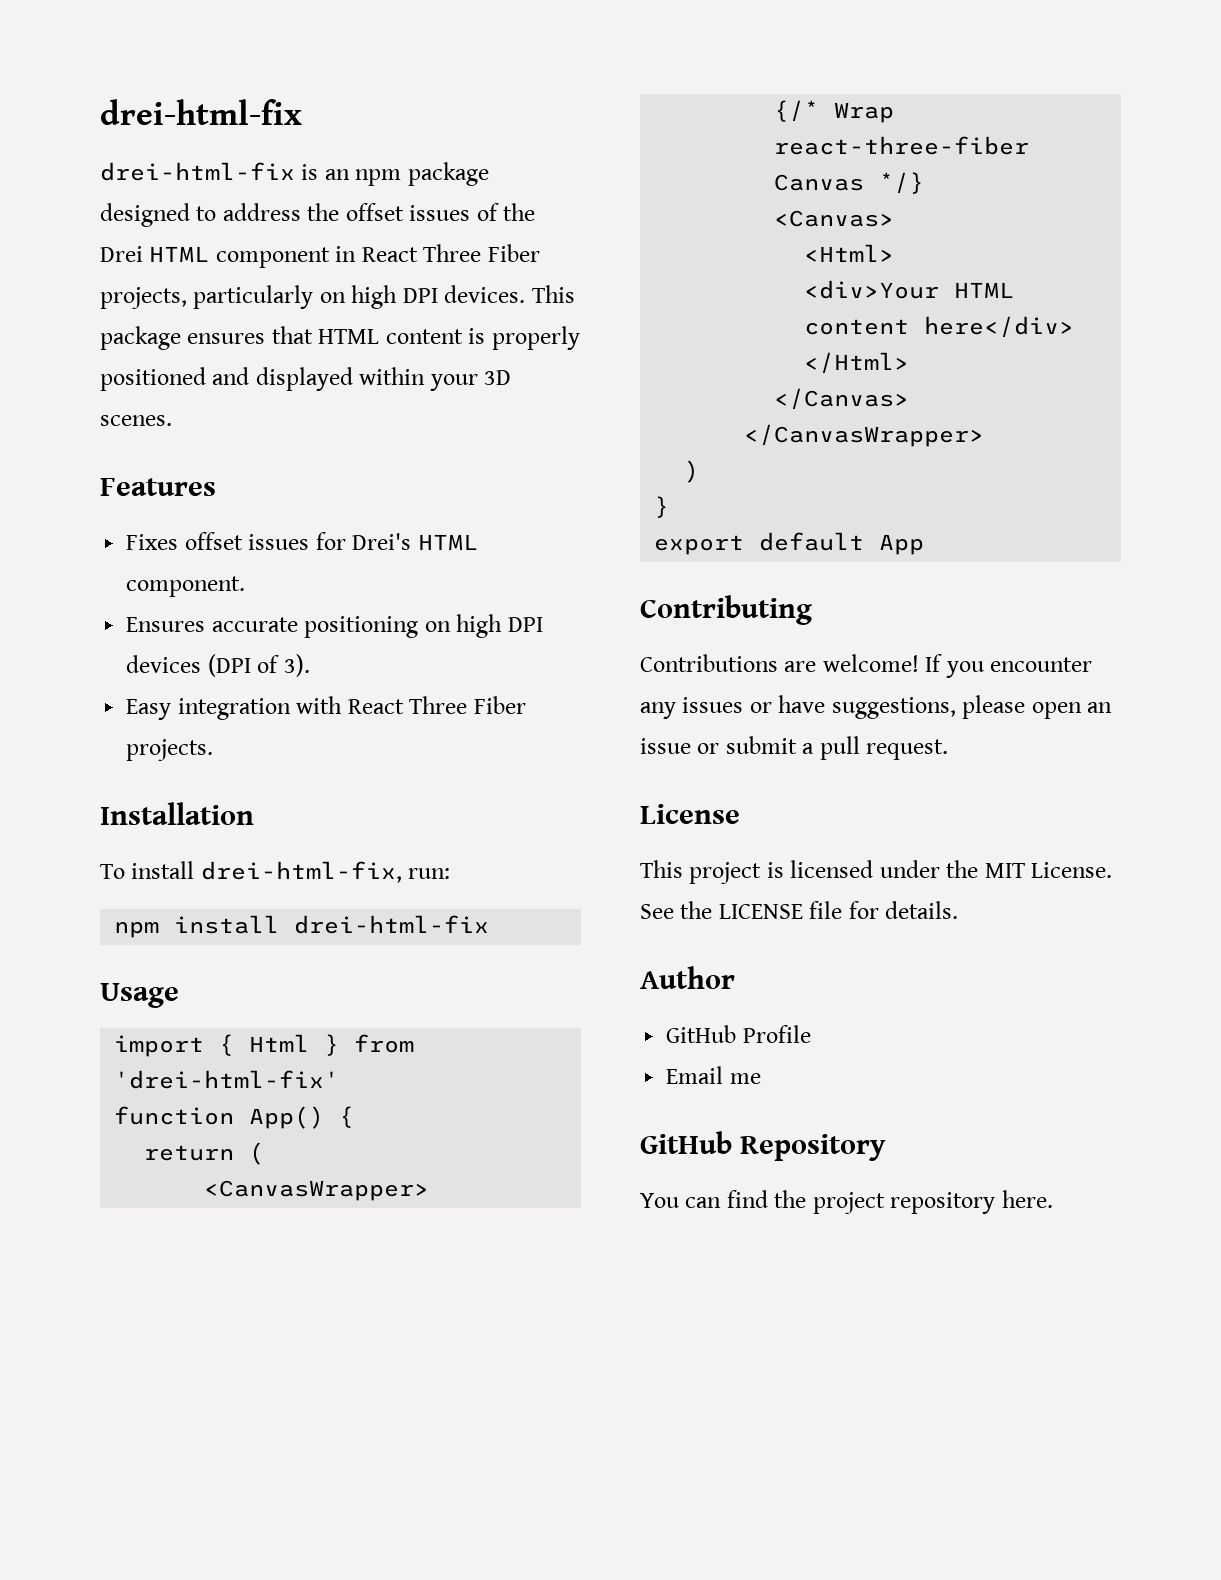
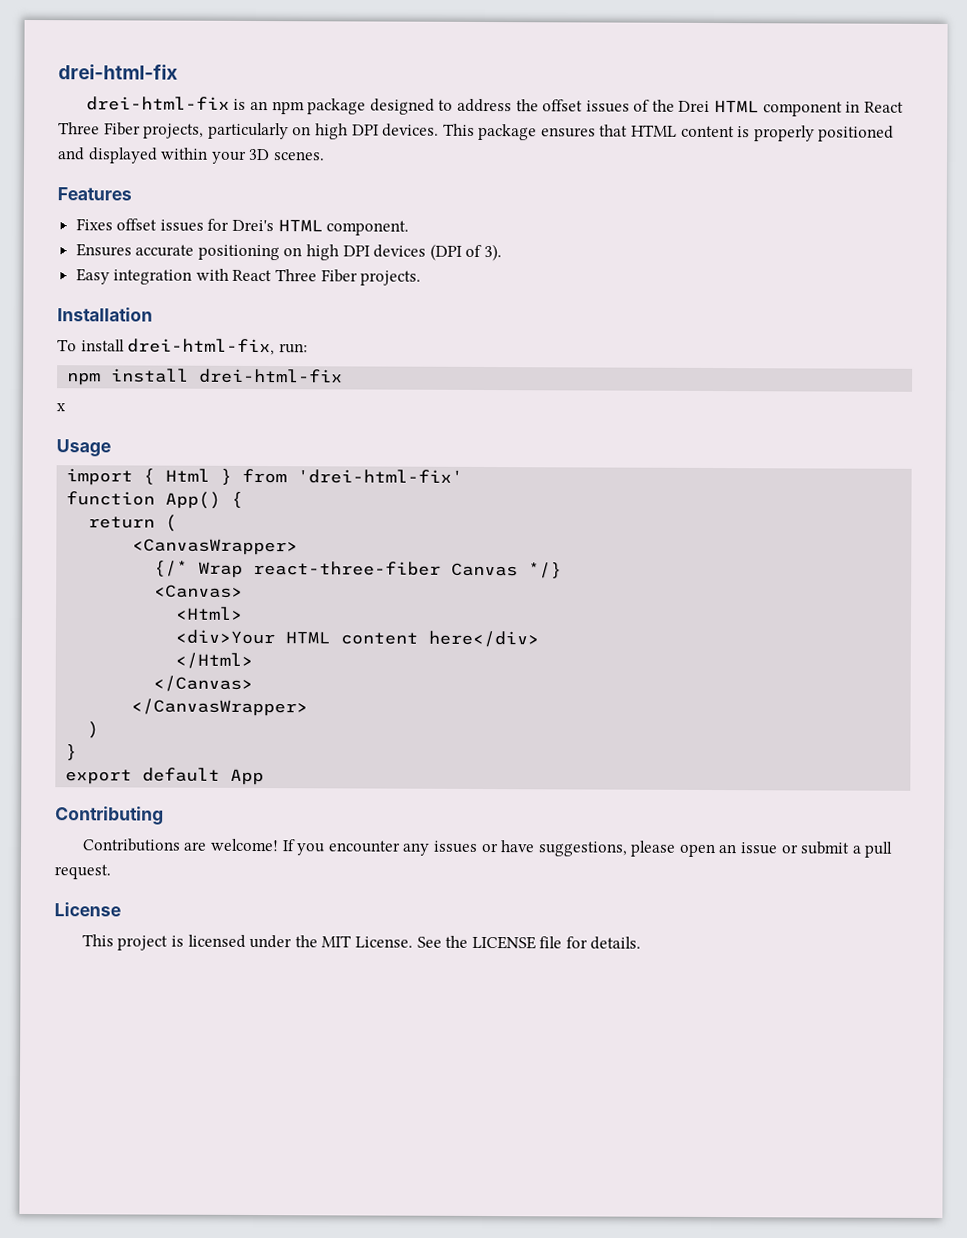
+ x
- Author
- GitHub Profile
- Email me
- GitHub Repository
- You can find the project repository here.

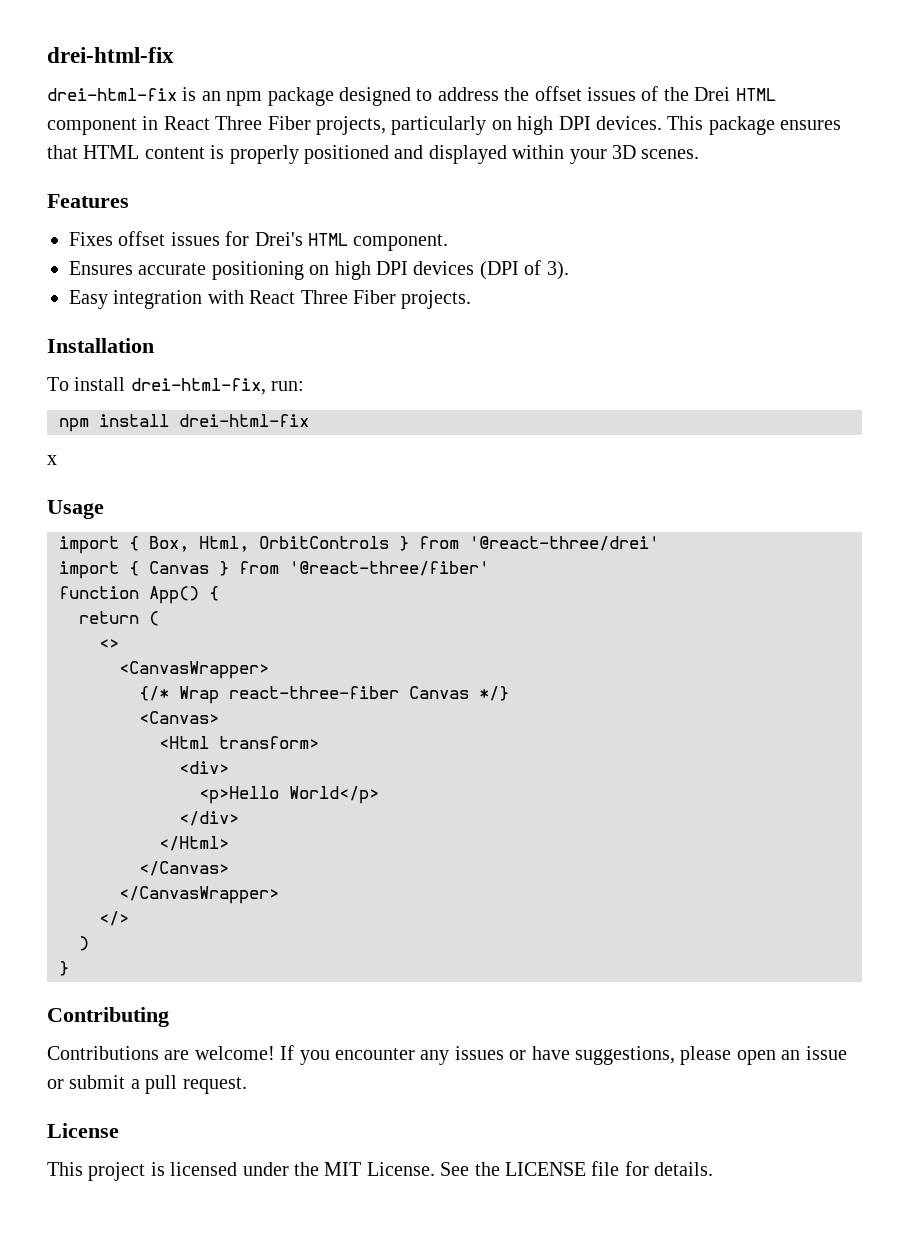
- import { Html } from 'drei-html-fix'
+ import { Box, Html, OrbitControls } from '@react-three/drei'
+ import { Canvas } from '@react-three/fiber'
+ <>
- <Html>
- <div>Your HTML content here</div>
+ <Html transform>
+ <div>
+ <p>Hello World</p>
+ </div>
+ </>
- export default App

